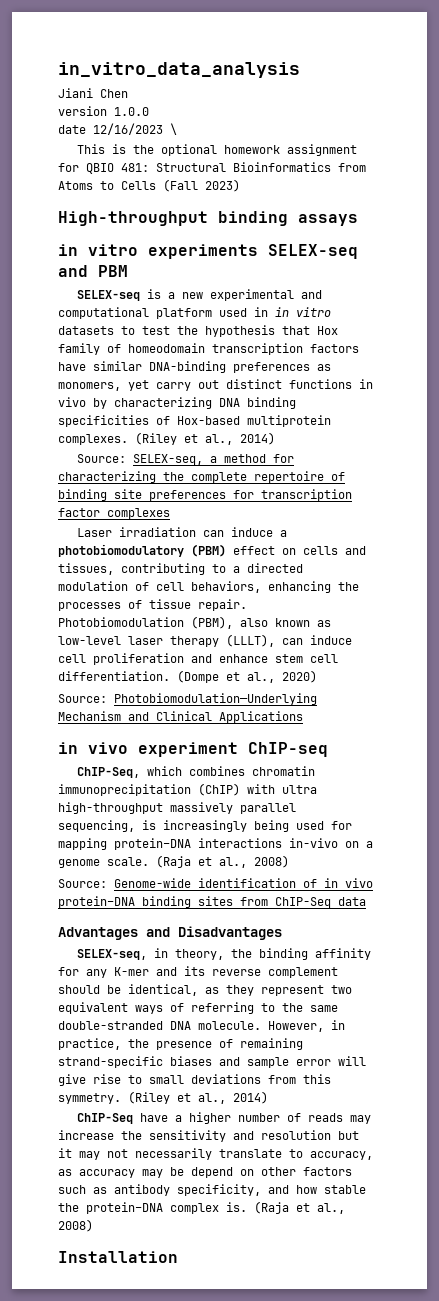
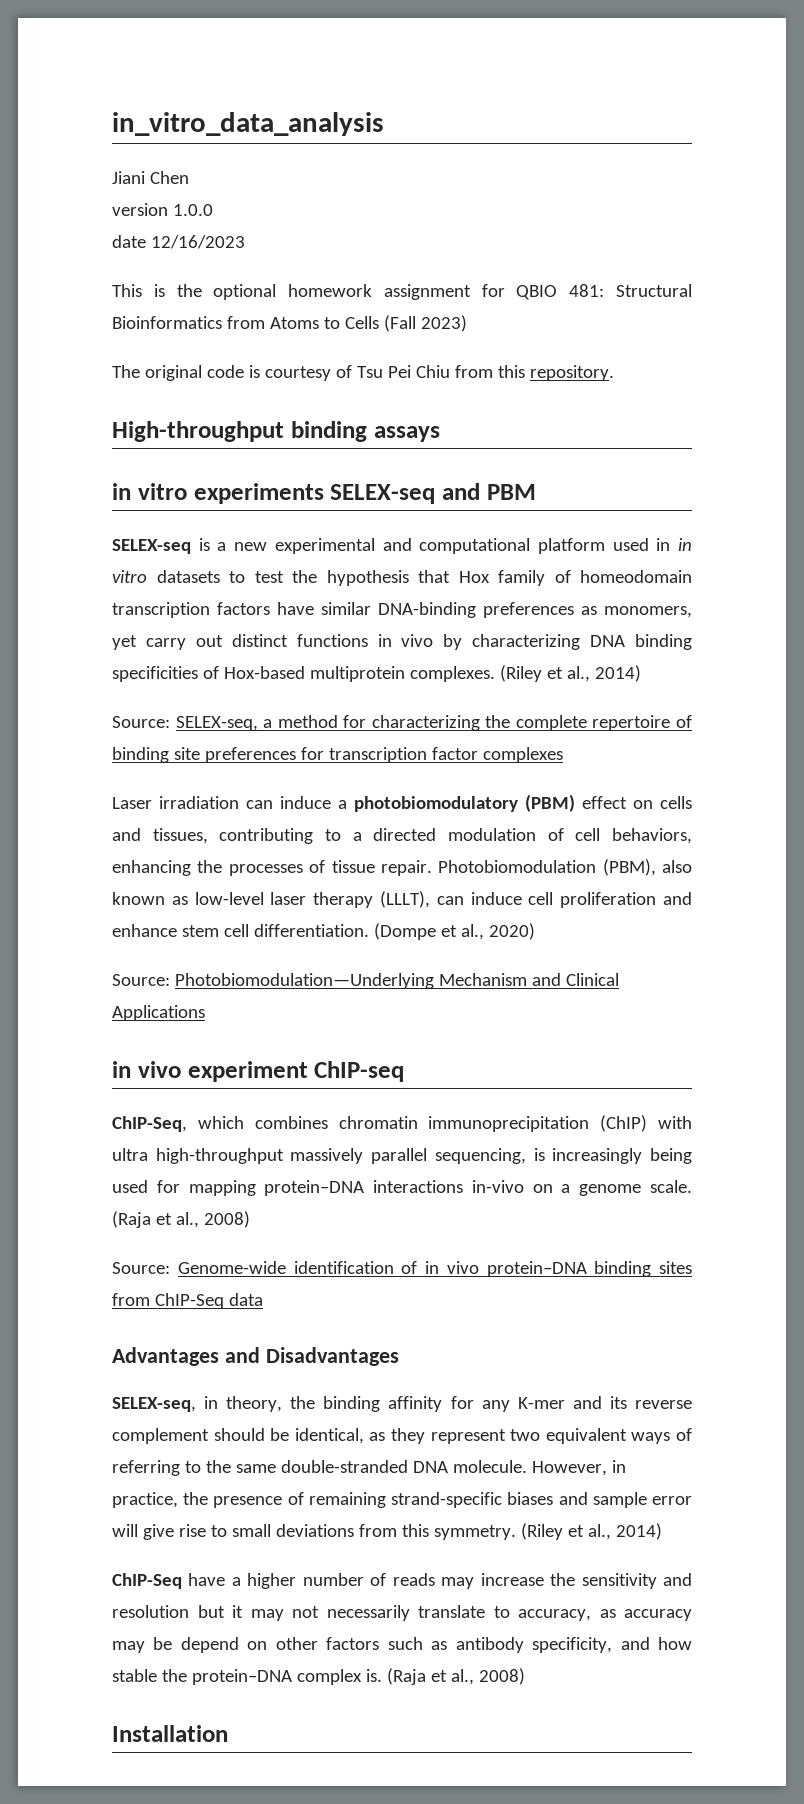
- date 12/16/2023 \
+ date 12/16/2023
+ The original code is courtesy of Tsu Pei Chiu from this repository.

